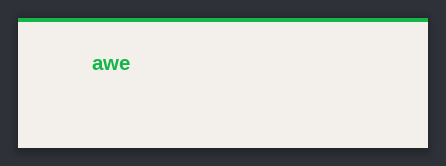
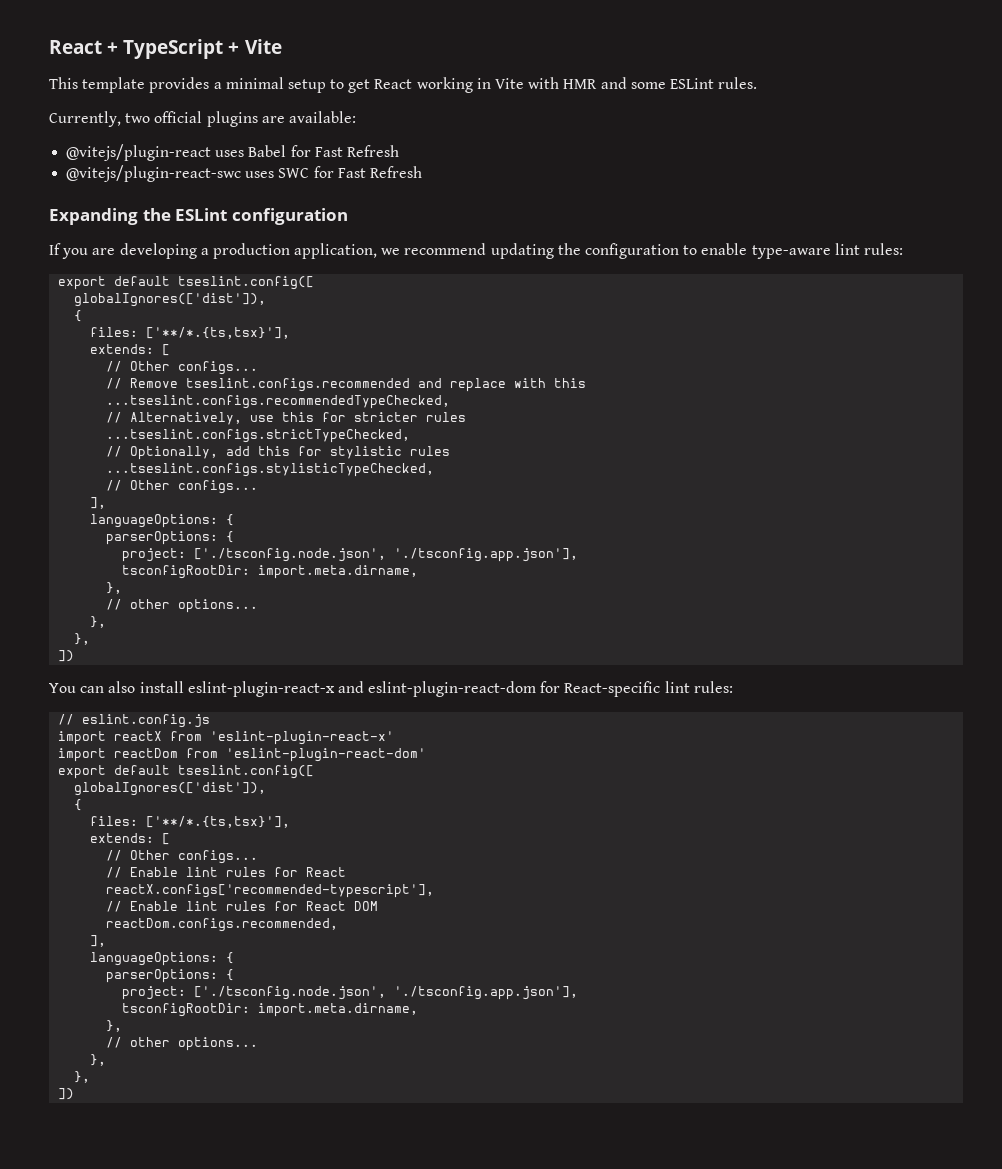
- awe
+ React + TypeScript + Vite
+ This template provides a minimal setup to get React working in Vite with HMR and some ESLint rules.
+ Currently, two official plugins are available:
+ @vitejs/plugin-react uses Babel for Fast Refresh
+ @vitejs/plugin-react-swc uses SWC for Fast Refresh
+ Expanding the ESLint configuration
+ If you are developing a production application, we recommend updating the configuration to enable type-aware lint rules:
+ export default tseslint.config([
+ globalIgnores(['dist']),
+ {
+ files: ['**/*.{ts,tsx}'],
+ extends: [
+ // Other configs...
+ // Remove tseslint.configs.recommended and replace with this
+ ...tseslint.configs.recommendedTypeChecked,
+ // Alternatively, use this for stricter rules
+ ...tseslint.configs.strictTypeChecked,
+ // Optionally, add this for stylistic rules
+ ...tseslint.configs.stylisticTypeChecked,
+ // Other configs...
+ ],
+ languageOptions: {
+ parserOptions: {
+ project: ['./tsconfig.node.json', './tsconfig.app.json'],
+ tsconfigRootDir: import.meta.dirname,
+ },
+ // other options...
+ },
+ },
+ ])
+ You can also install eslint-plugin-react-x and eslint-plugin-react-dom for React-specific lint rules:
+ // eslint.config.js
+ import reactX from 'eslint-plugin-react-x'
+ import reactDom from 'eslint-plugin-react-dom'
+ export default tseslint.config([
+ globalIgnores(['dist']),
+ {
+ files: ['**/*.{ts,tsx}'],
+ extends: [
+ // Other configs...
+ // Enable lint rules for React
+ reactX.configs['recommended-typescript'],
+ // Enable lint rules for React DOM
+ reactDom.configs.recommended,
+ ],
+ languageOptions: {
+ parserOptions: {
+ project: ['./tsconfig.node.json', './tsconfig.app.json'],
+ tsconfigRootDir: import.meta.dirname,
+ },
+ // other options...
+ },
+ },
+ ])

